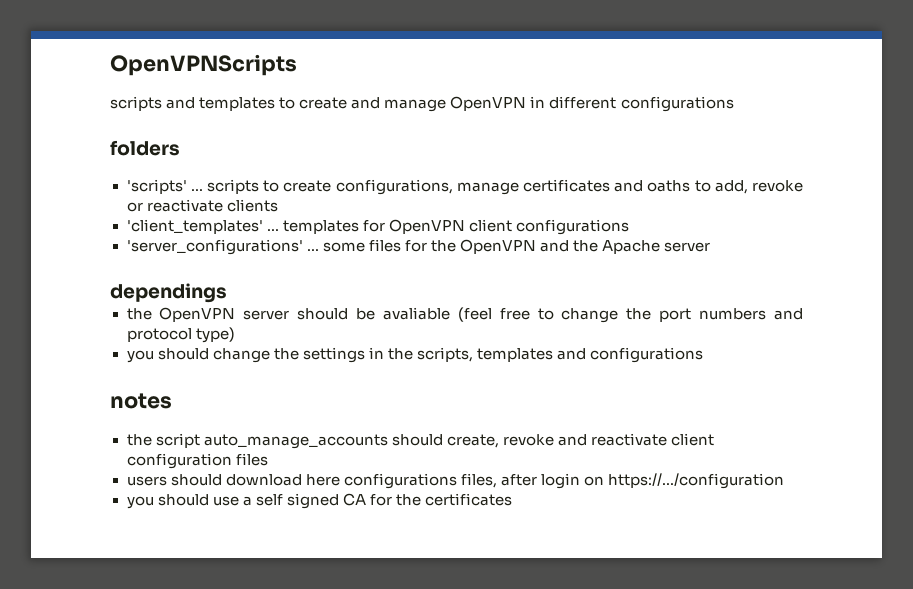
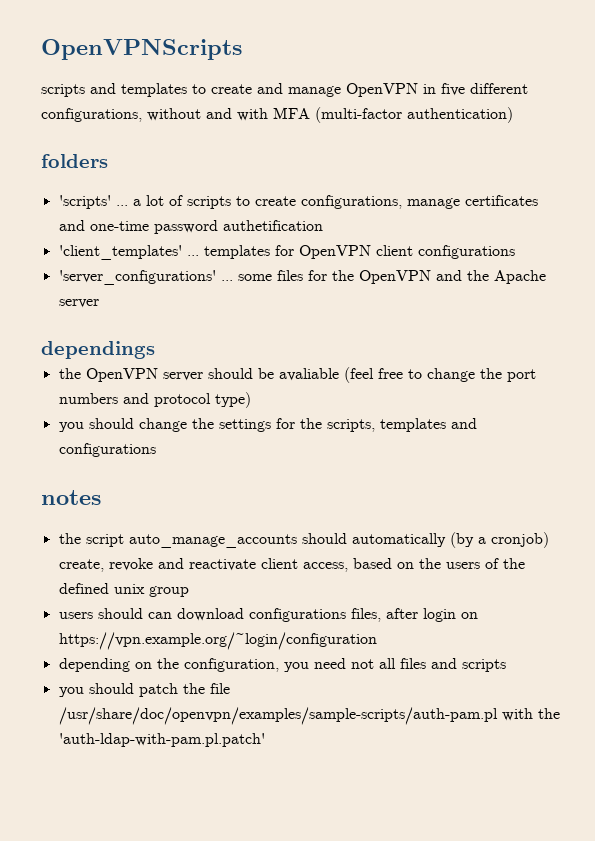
- scripts and templates to create and manage OpenVPN in different configurations
+ scripts and templates to create and manage OpenVPN in five different configurations, without and with MFA (multi-factor authentication)
- 'scripts' ... scripts to create configurations, manage certificates and oaths to add, revoke or reactivate clients
+ 'scripts' ... a lot of scripts to create configurations, manage certificates and one-time password authetification
- you should change the settings in the scripts, templates and configurations
+ you should change the settings for the scripts, templates and configurations
- the script auto_manage_accounts should create, revoke and reactivate client configuration files
+ the script auto_manage_accounts should automatically (by a cronjob) create, revoke and reactivate client access, based on the users of the defined unix group
- users should download here configurations files, after login on https://.../configuration
- you should use a self signed CA for the certificates
+ users should can download configurations files, after login on https://vpn.example.org/~login/configuration
+ depending on the configuration, you need not all files and scripts
+ you should patch the file /usr/share/doc/openvpn/examples/sample-scripts/auth-pam.pl with the 'auth-ldap-with-pam.pl.patch'

